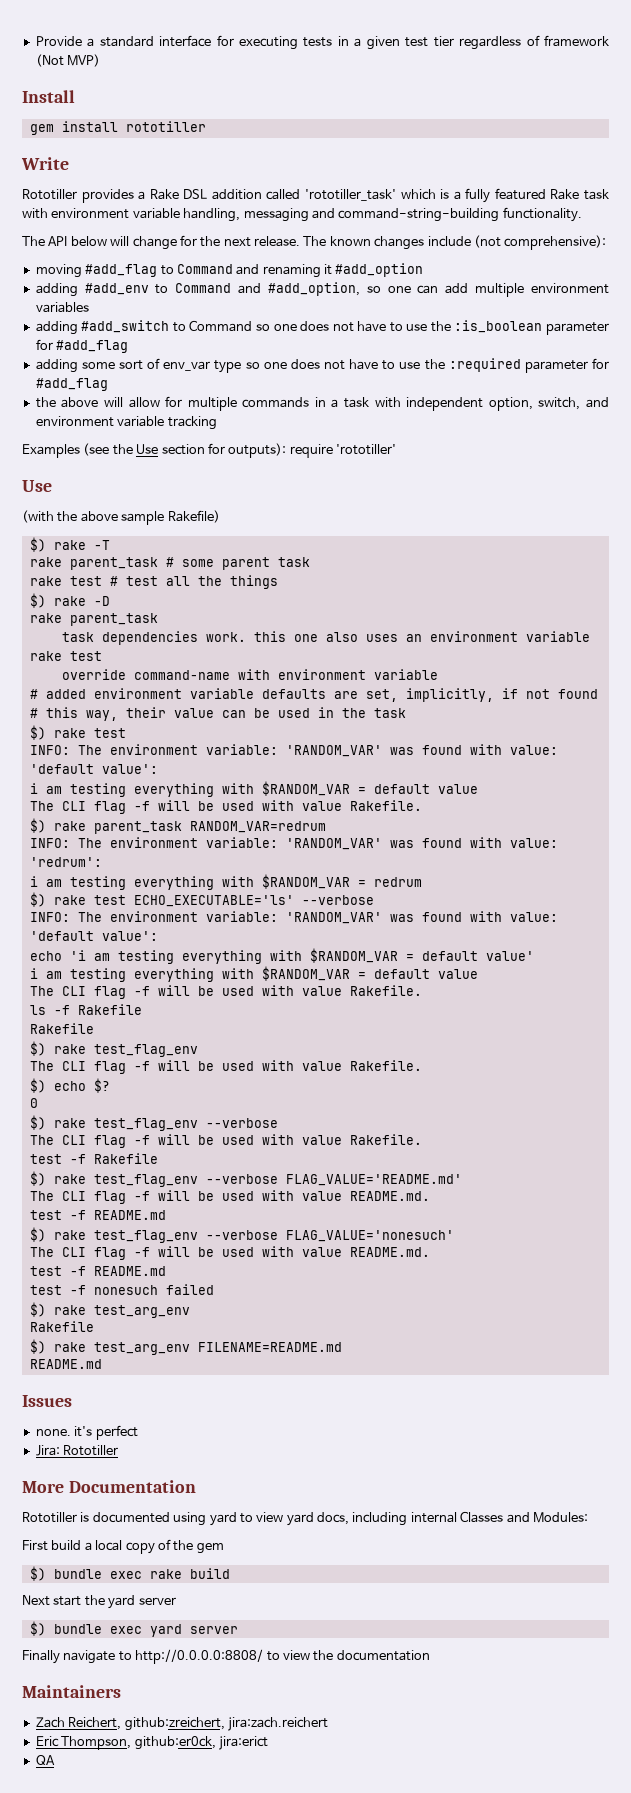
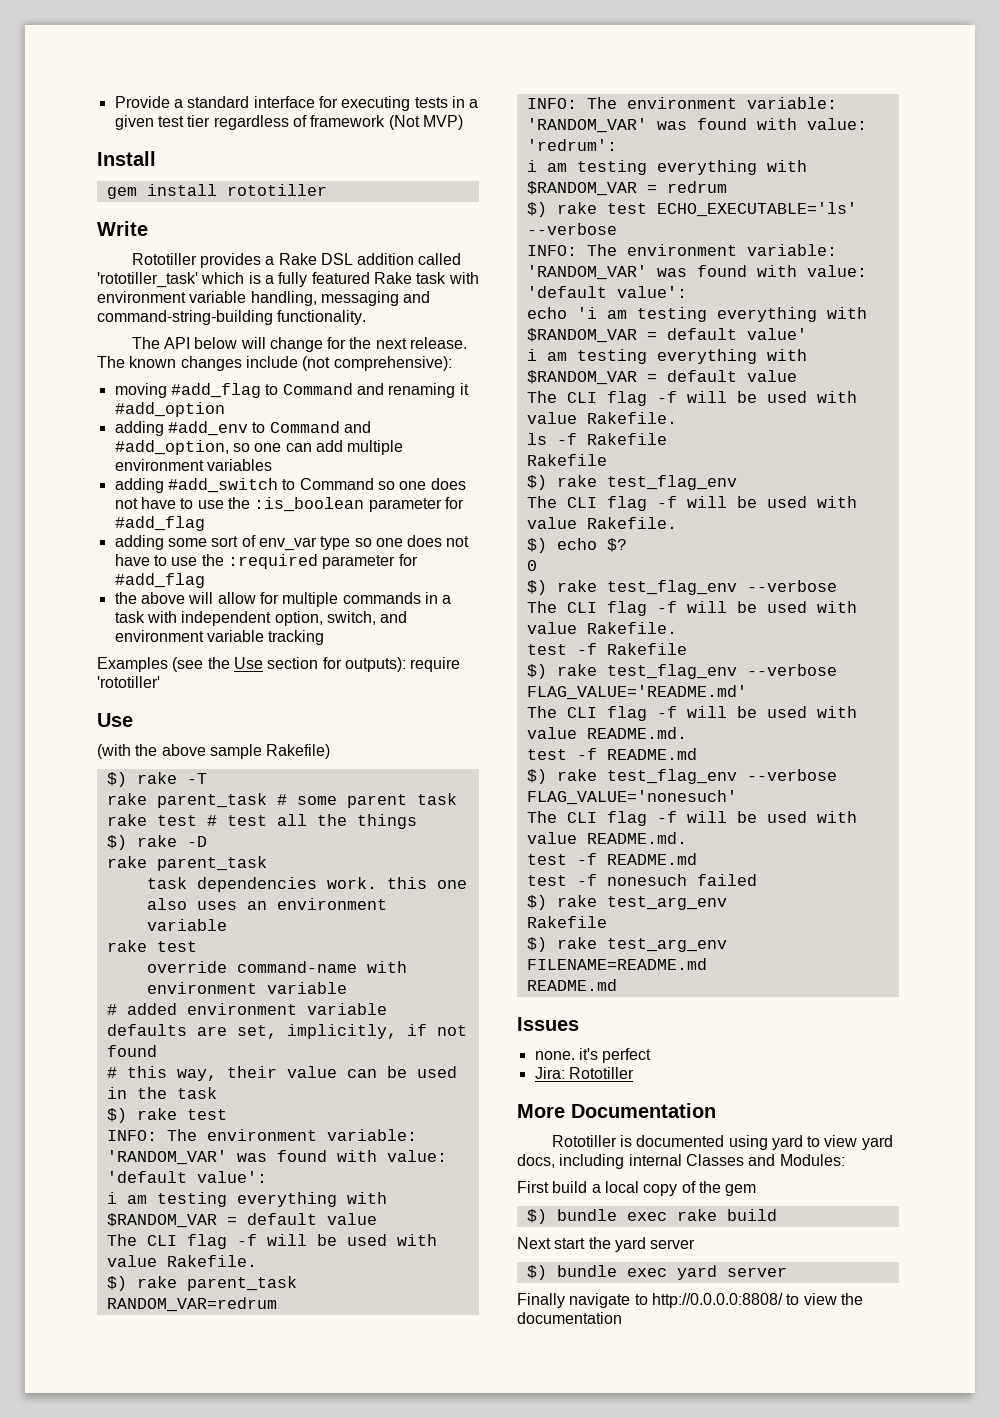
- Maintainers
- Zach Reichert, github:zreichert, jira:zach.reichert
- Eric Thompson, github:er0ck, jira:erict
- QA

